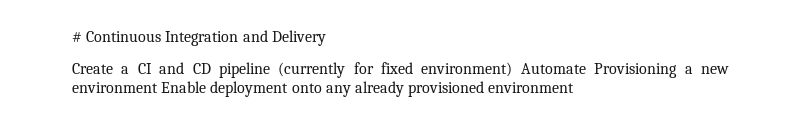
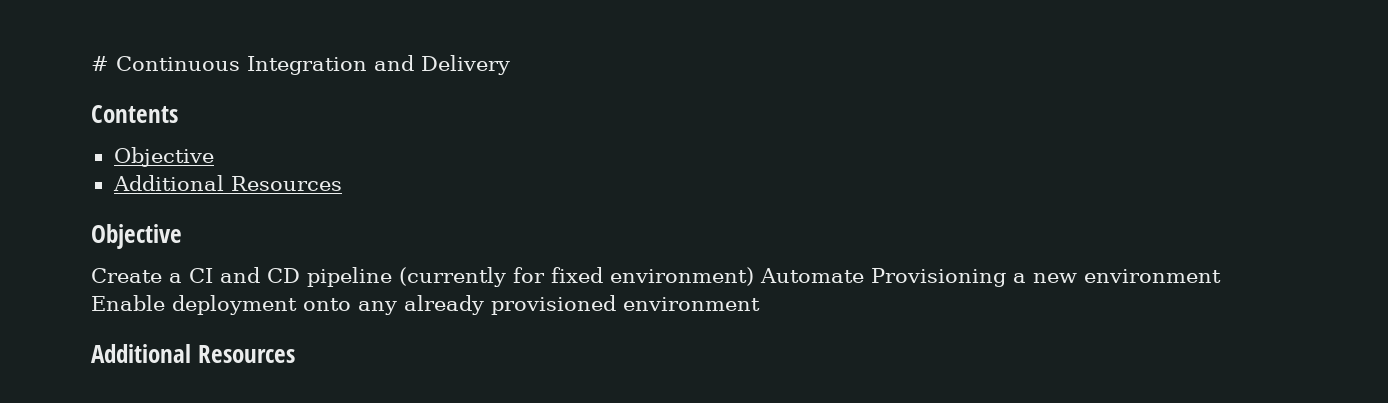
+ Contents
+ Objective
+ Additional Resources
+ Objective
  Create a CI and CD pipeline (currently for fixed environment) Automate Provisioning a new environment Enable deployment onto any already provisioned environment
+ Additional Resources

